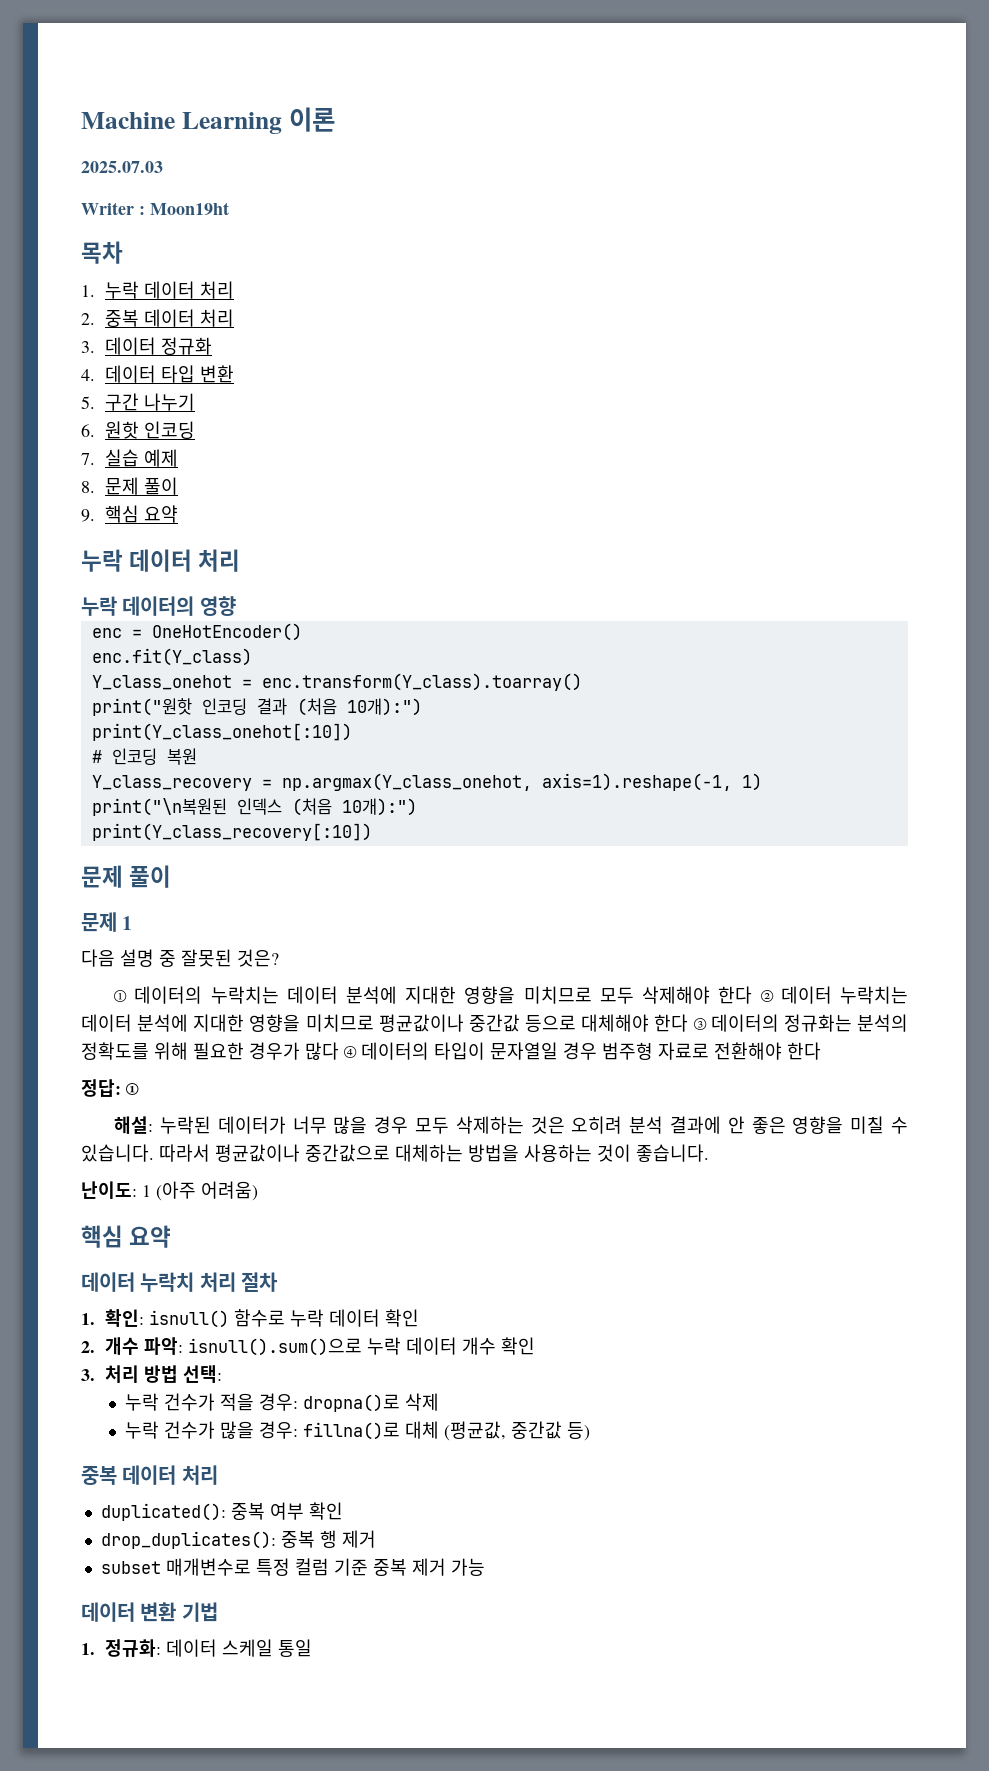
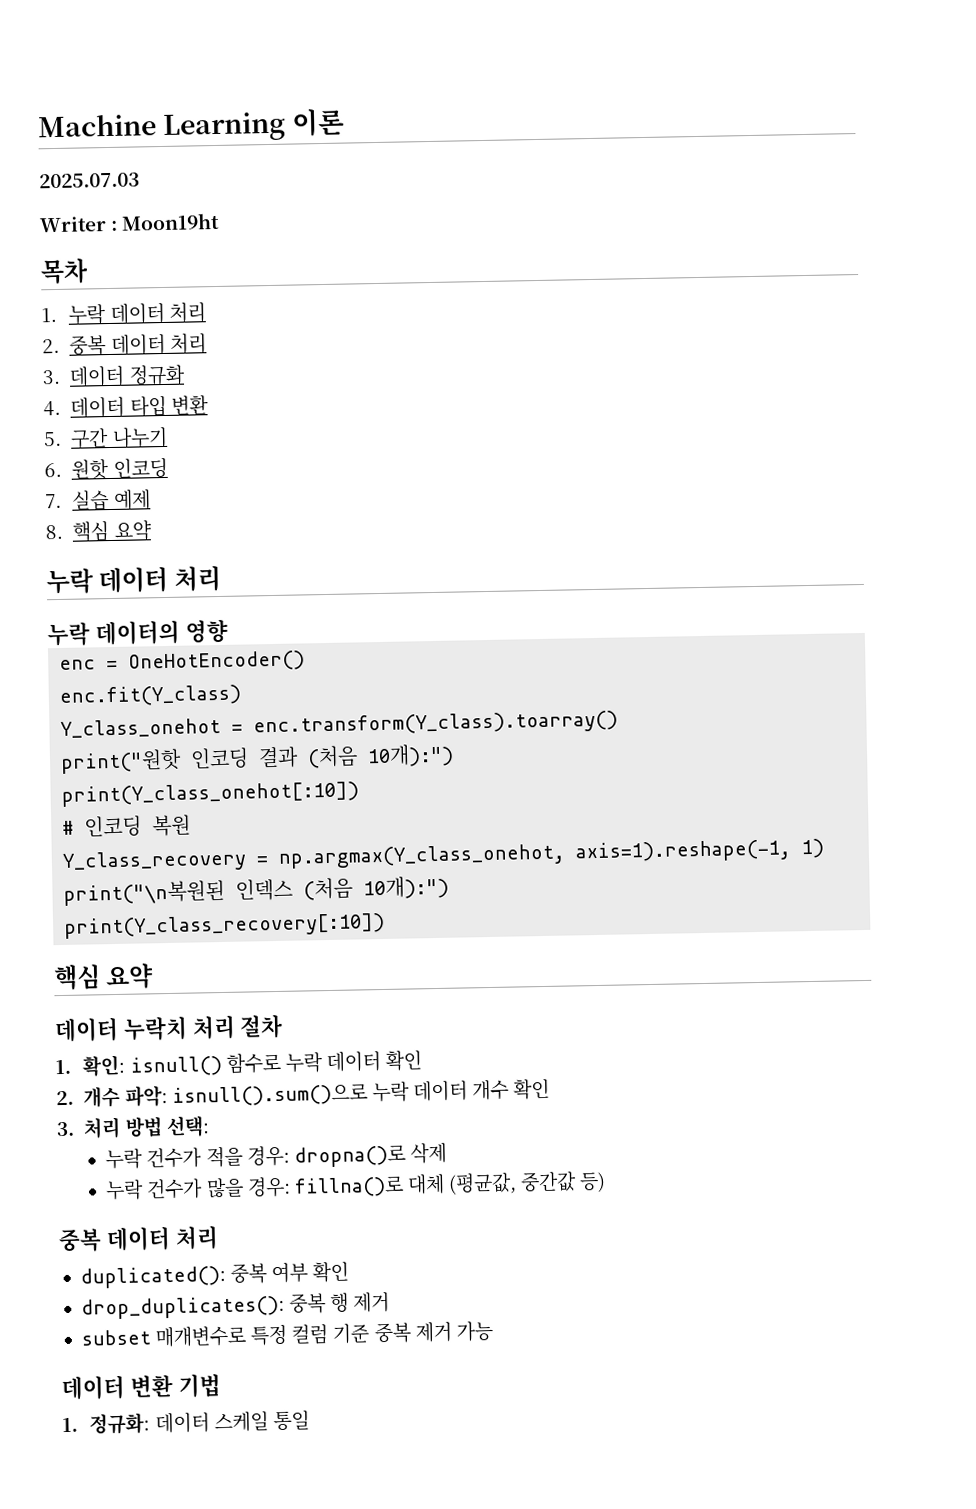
- 8. 문제 풀이
- 9. 핵심 요약
+ 8. 핵심 요약
  print(Y_class_recovery[:10])
- 문제 풀이
- 문제 1
- 다음 설명 중 잘못된 것은?
- ① 데이터의 누락치는 데이터 분석에 지대한 영향을 미치므로 모두 삭제해야 한다 ② 데이터 누락치는 데이터 분석에 지대한 영향을 미치므로 평균값이나 중간값 등으로 대체해야 한다 ③ 데이터의 정규화는 분석의 정확도를 위해 필요한 경우가 많다 ④ 데이터의 타입이 문자열일 경우 범주형 자료로 전환해야 한다
- 정답: ①
- 해설: 누락된 데이터가 너무 많을 경우 모두 삭제하는 것은 오히려 분석 결과에 안 좋은 영향을 미칠 수 있습니다. 따라서 평균값이나 중간값으로 대체하는 방법을 사용하는 것이 좋습니다.
- 난이도: 1 (아주 어려움)

